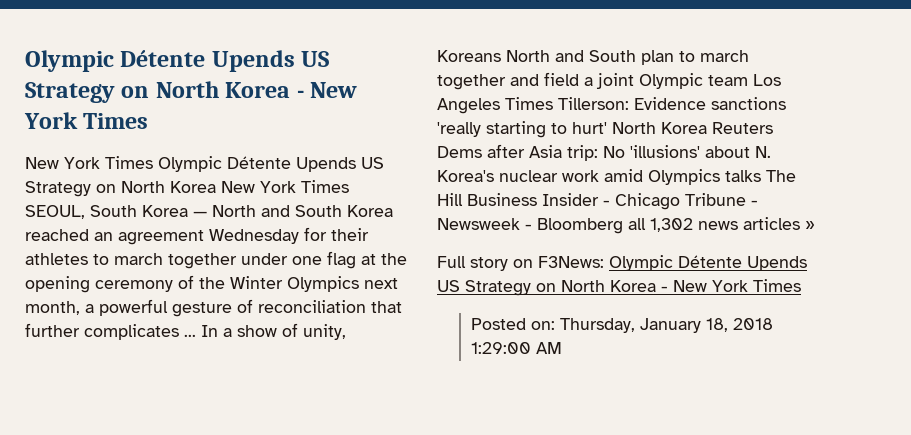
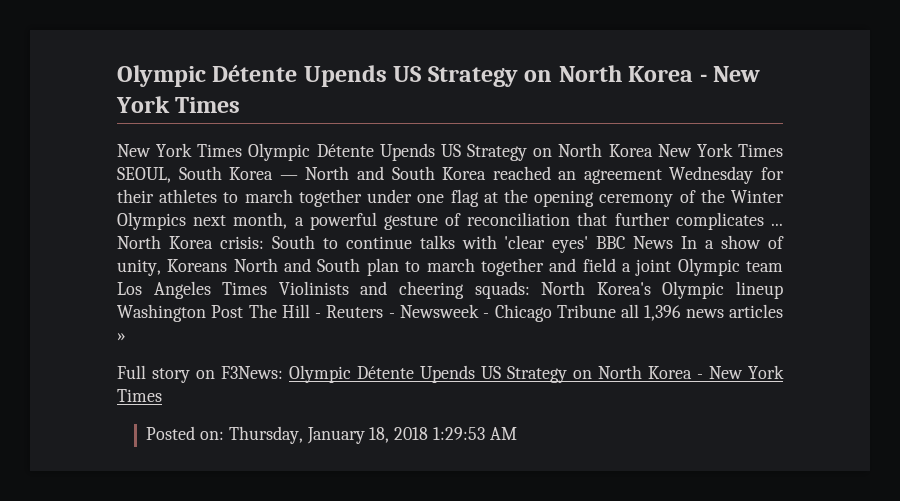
- In a show of unity, Koreans North and South plan to march together and field a joint Olympic team Los Angeles Times Tillerson: Evidence sanctions 'really starting to hurt' North Korea Reuters Dems after Asia trip: No 'illusions' about N. Korea's nuclear work amid Olympics talks The Hill Business Insider - Chicago Tribune - Newsweek - Bloomberg all 1,302 news articles »
+ North Korea crisis: South to continue talks with 'clear eyes' BBC News In a show of unity, Koreans North and South plan to march together and field a joint Olympic team Los Angeles Times Violinists and cheering squads: North Korea's Olympic lineup Washington Post The Hill - Reuters - Newsweek - Chicago Tribune all 1,396 news articles »
- Posted on: Thursday, January 18, 2018 1:29:00 AM
+ Posted on: Thursday, January 18, 2018 1:29:53 AM

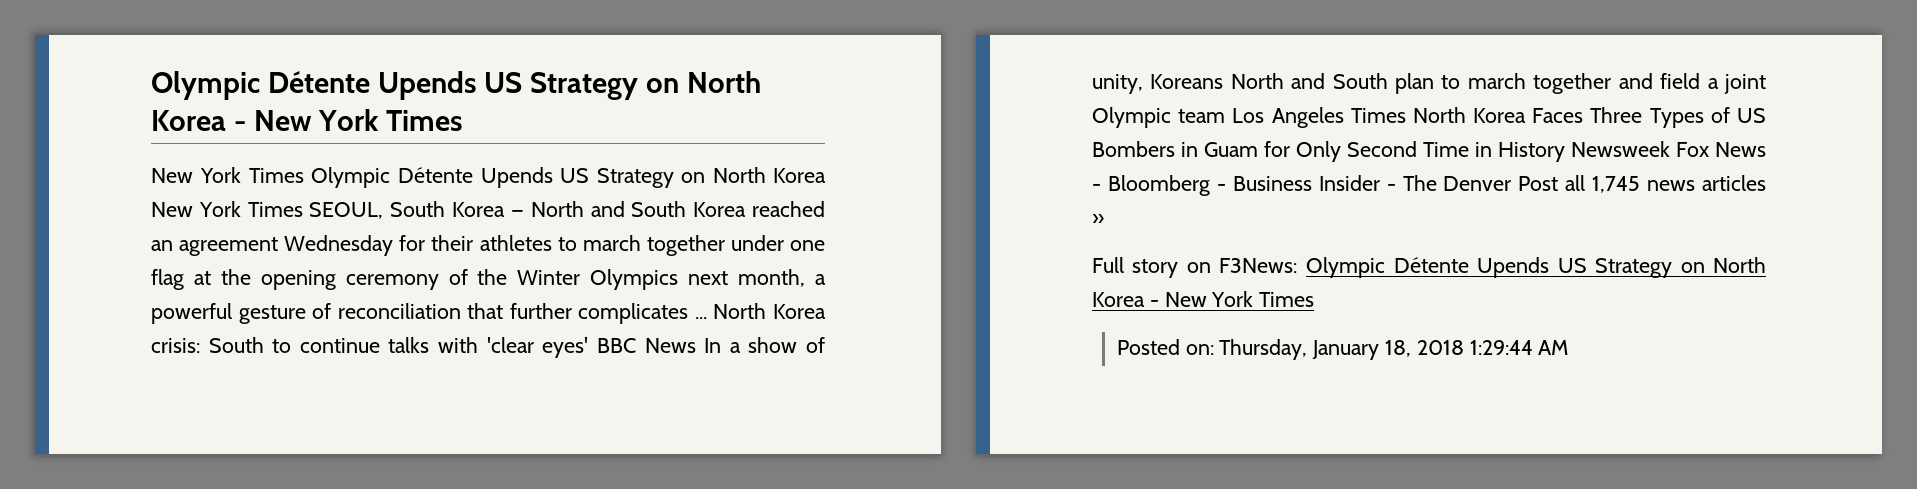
- North Korea crisis: South to continue talks with 'clear eyes' BBC News In a show of unity, Koreans North and South plan to march together and field a joint Olympic team Los Angeles Times Violinists and cheering squads: North Korea's Olympic lineup Washington Post The Hill - Reuters - Newsweek - Chicago Tribune all 1,396 news articles »
+ North Korea crisis: South to continue talks with 'clear eyes' BBC News In a show of unity, Koreans North and South plan to march together and field a joint Olympic team Los Angeles Times North Korea Faces Three Types of US Bombers in Guam for Only Second Time in History Newsweek Fox News - Bloomberg - Business Insider - The Denver Post all 1,745 news articles »
- Posted on: Thursday, January 18, 2018 1:29:53 AM
+ Posted on: Thursday, January 18, 2018 1:29:44 AM

